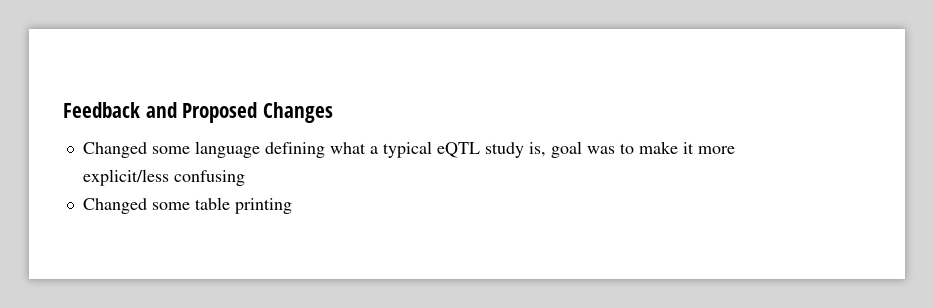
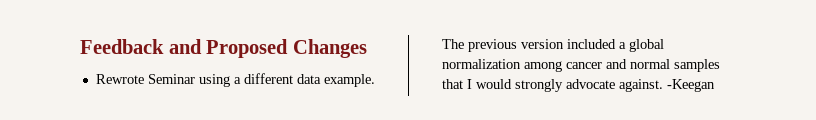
- Changed some language defining what a typical eQTL study is, goal was to make it more explicit/less confusing
- Changed some table printing
+ Rewrote Seminar using a different data example. The previous version included a global normalization among cancer and normal samples that I would strongly advocate against. -Keegan

